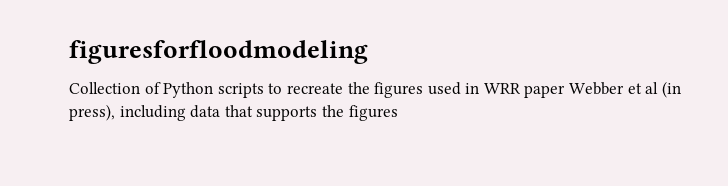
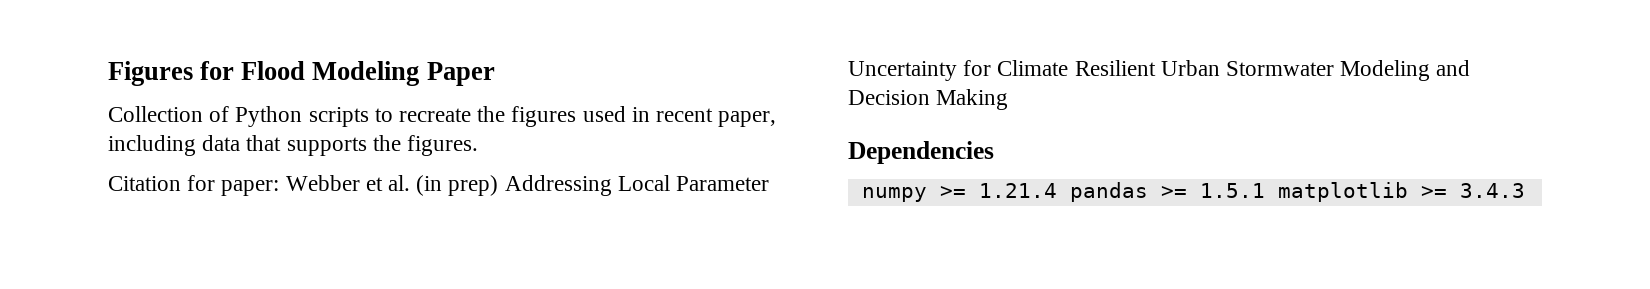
- figuresforfloodmodeling
+ Figures for Flood Modeling Paper
- Collection of Python scripts to recreate the figures used in WRR paper Webber et al (in press), including data that supports the figures
+ Collection of Python scripts to recreate the figures used in recent paper, including data that supports the figures.
+ Citation for paper: Webber et al. (in prep) Addressing Local Parameter Uncertainty for Climate Resilient Urban Stormwater Modeling and Decision Making
+ Dependencies
+ numpy >= 1.21.4 pandas >= 1.5.1 matplotlib >= 3.4.3

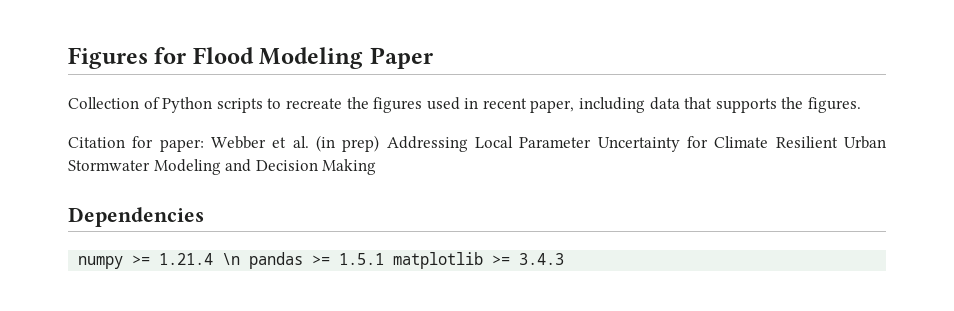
- numpy >= 1.21.4 pandas >= 1.5.1 matplotlib >= 3.4.3
+ numpy >= 1.21.4 \n pandas >= 1.5.1 matplotlib >= 3.4.3

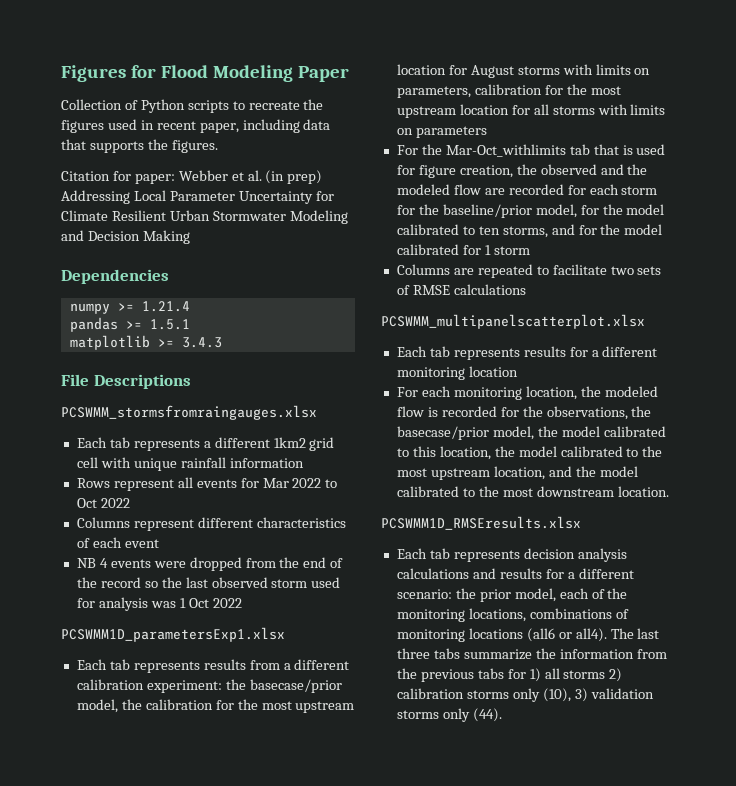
- numpy >= 1.21.4 \n pandas >= 1.5.1 matplotlib >= 3.4.3
+ numpy >= 1.21.4
+ pandas >= 1.5.1
+ matplotlib >= 3.4.3
+ File Descriptions
+ PCSWMM_stormsfromraingauges.xlsx
+ Each tab represents a different 1km2 grid cell with unique rainfall information
+ Rows represent all events for Mar 2022 to Oct 2022
+ Columns represent different characteristics of each event
+ NB 4 events were dropped from the end of the record so the last observed storm used for analysis was 1 Oct 2022
+ PCSWMM1D_parametersExp1.xlsx
+ Each tab represents results from a different calibration experiment: the basecase/prior model, the calibration for the most upstream location for August storms with limits on parameters, calibration for the most upstream location for all storms with limits on parameters
+ For the Mar-Oct_withlimits tab that is used for figure creation, the observed and the modeled flow are recorded for each storm for the baseline/prior model, for the model calibrated to ten storms, and for the model calibrated for 1 storm
+ Columns are repeated to facilitate two sets of RMSE calculations
+ PCSWMM_multipanelscatterplot.xlsx
+ Each tab represents results for a different monitoring location
+ For each monitoring location, the modeled flow is recorded for the observations, the basecase/prior model, the model calibrated to this location, the model calibrated to the most upstream location, and the model calibrated to the most downstream location.
+ PCSWMM1D_RMSEresults.xlsx
+ Each tab represents decision analysis calculations and results for a different scenario: the prior model, each of the monitoring locations, combinations of monitoring locations (all6 or all4). The last three tabs summarize the information from the previous tabs for 1) all storms 2) calibration storms only (10), 3) validation storms only (44).

